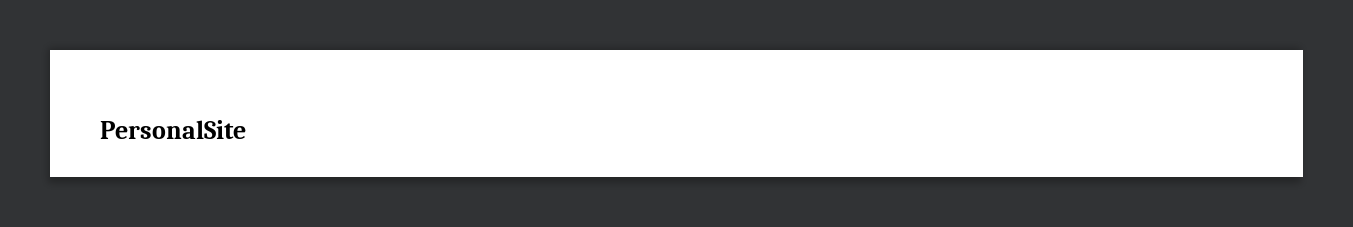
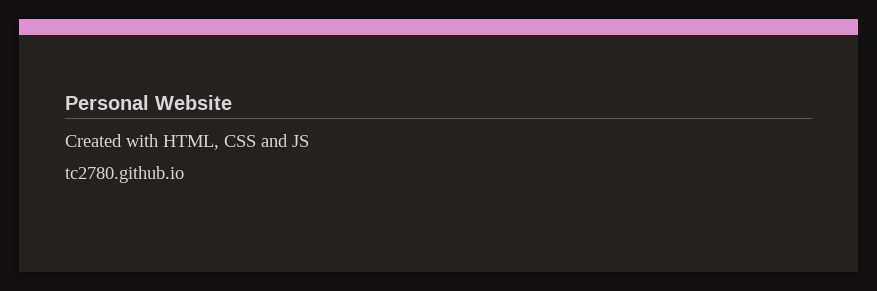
- PersonalSite
+ Personal Website
+ Created with HTML, CSS and JS
+ tc2780.github.io

